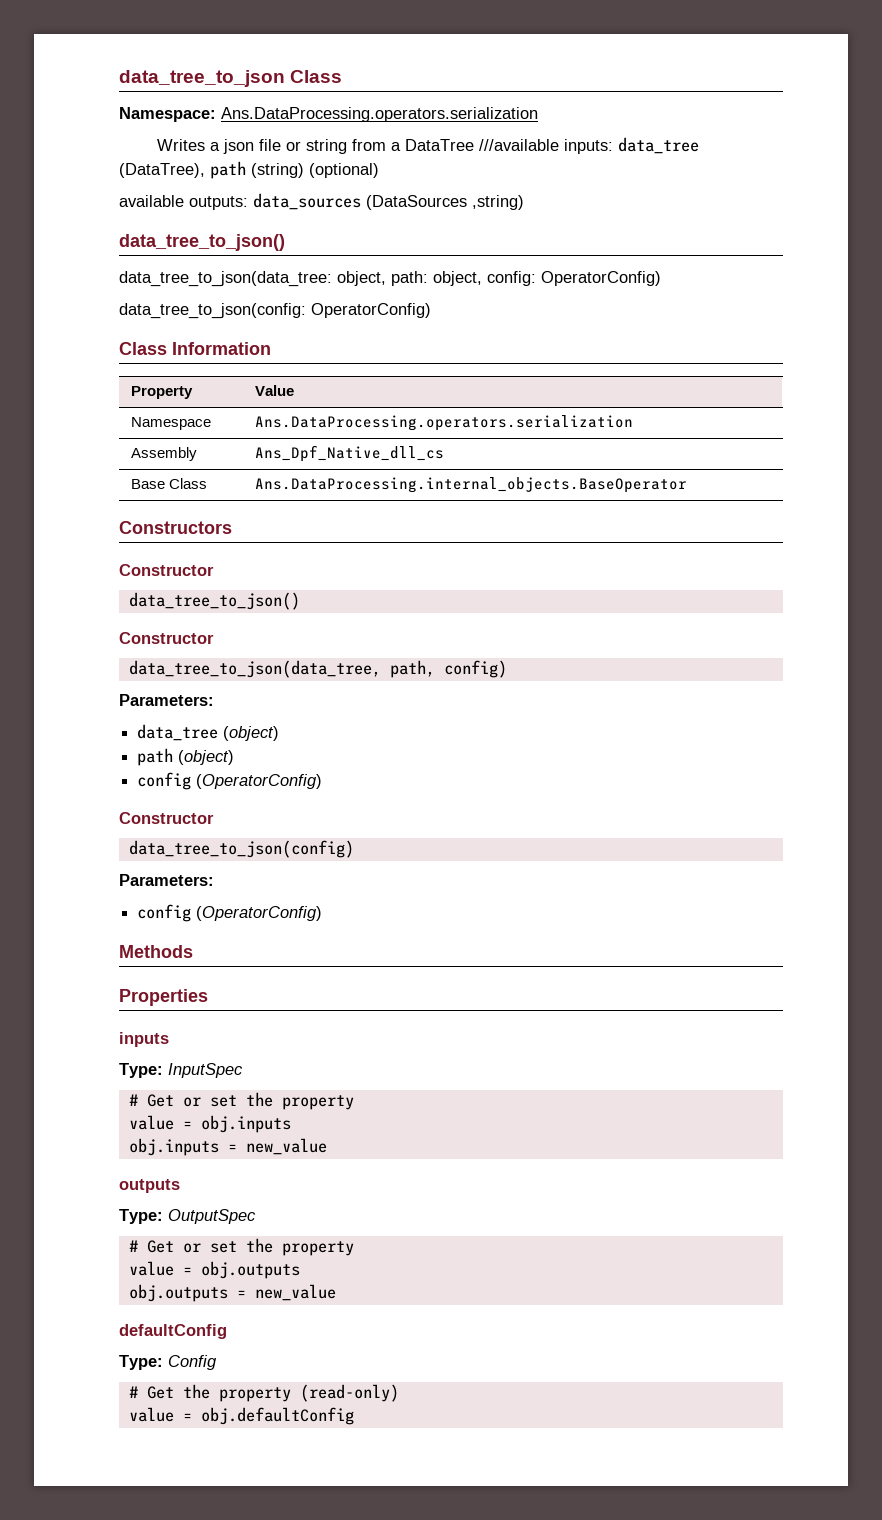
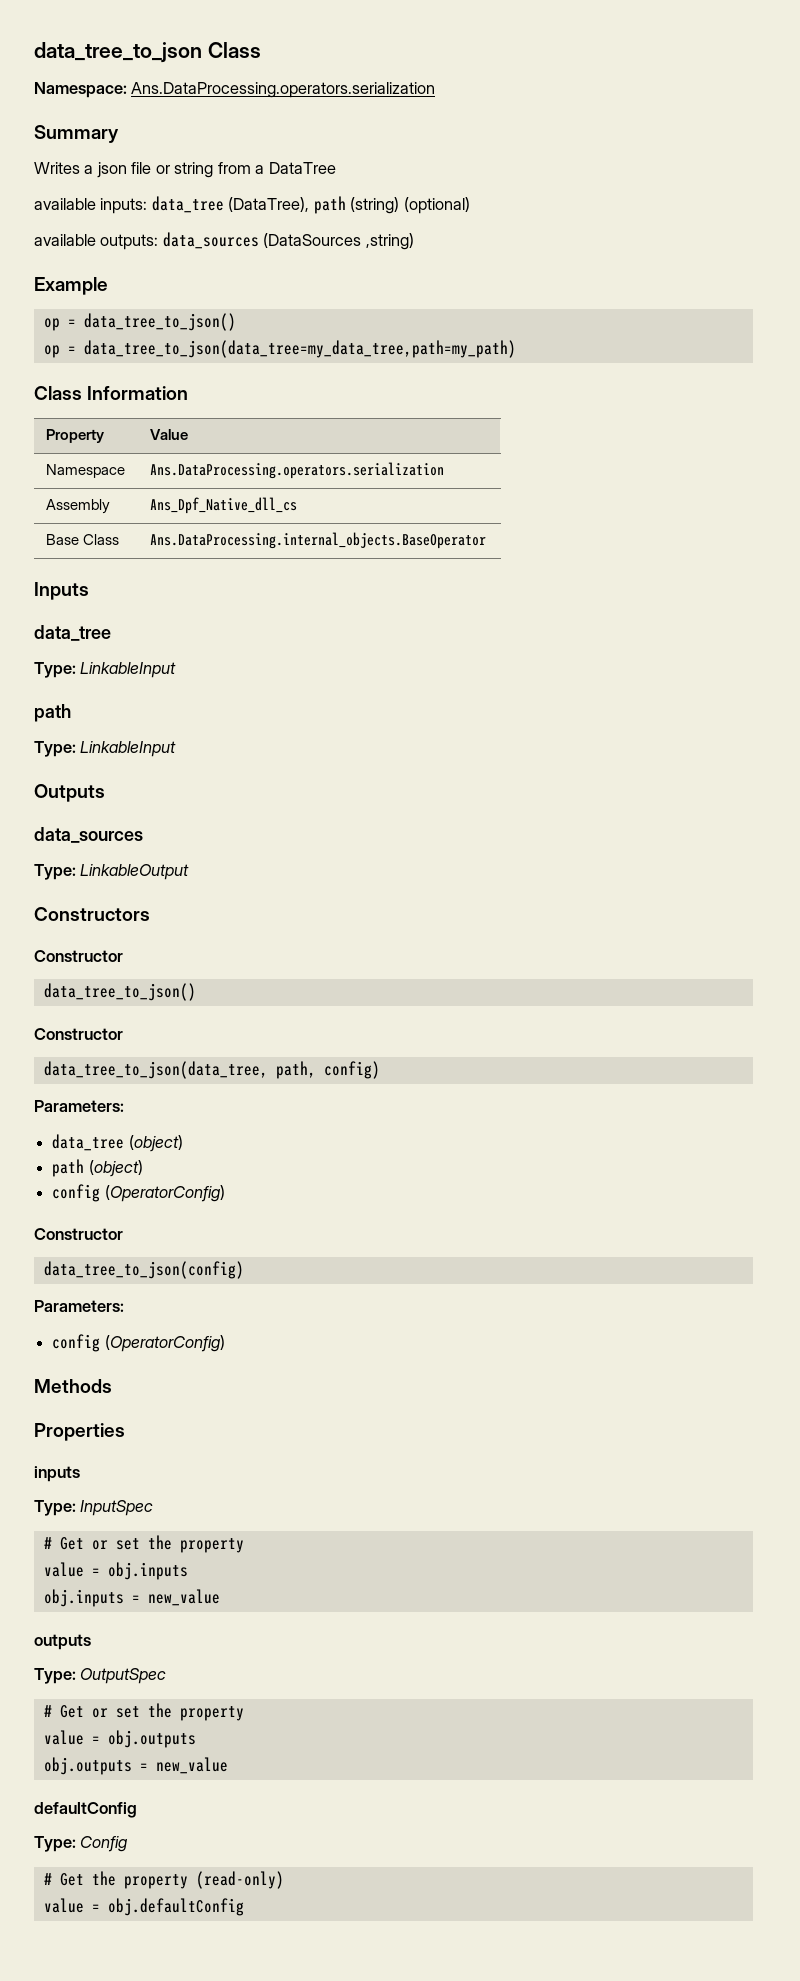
+ Summary
- Writes a json file or string from a DataTree ///available inputs: data_tree (DataTree), path (string) (optional)
+ Writes a json file or string from a DataTree
+ available inputs: data_tree (DataTree), path (string) (optional)
  available outputs: data_sources (DataSources ,string)
- data_tree_to_json()
- data_tree_to_json(data_tree: object, path: object, config: OperatorConfig)
- data_tree_to_json(config: OperatorConfig)
+ Example
+ op = data_tree_to_json()
+ op = data_tree_to_json(data_tree=my_data_tree,path=my_path)
+ Inputs
+ data_tree
+ Type: LinkableInput
+ path
+ Type: LinkableInput
+ Outputs
+ data_sources
+ Type: LinkableOutput

